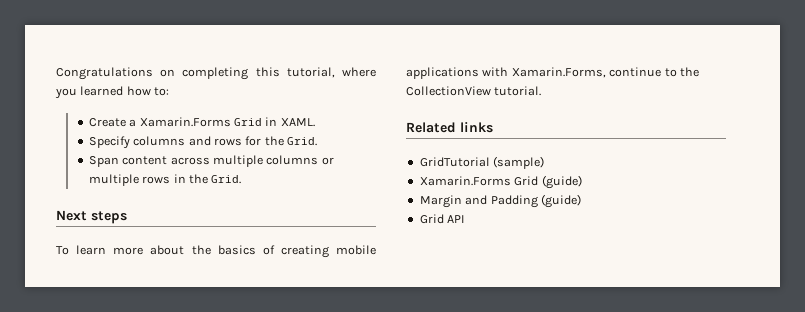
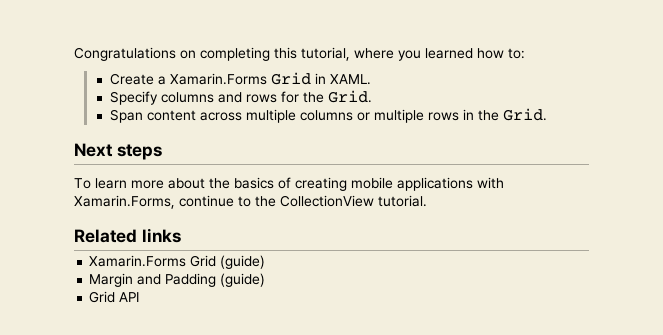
- GridTutorial (sample)

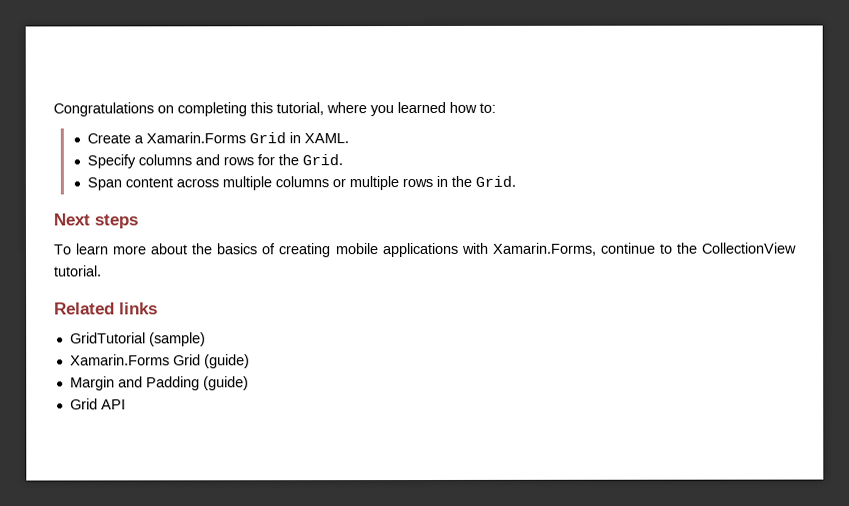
+ GridTutorial (sample)

